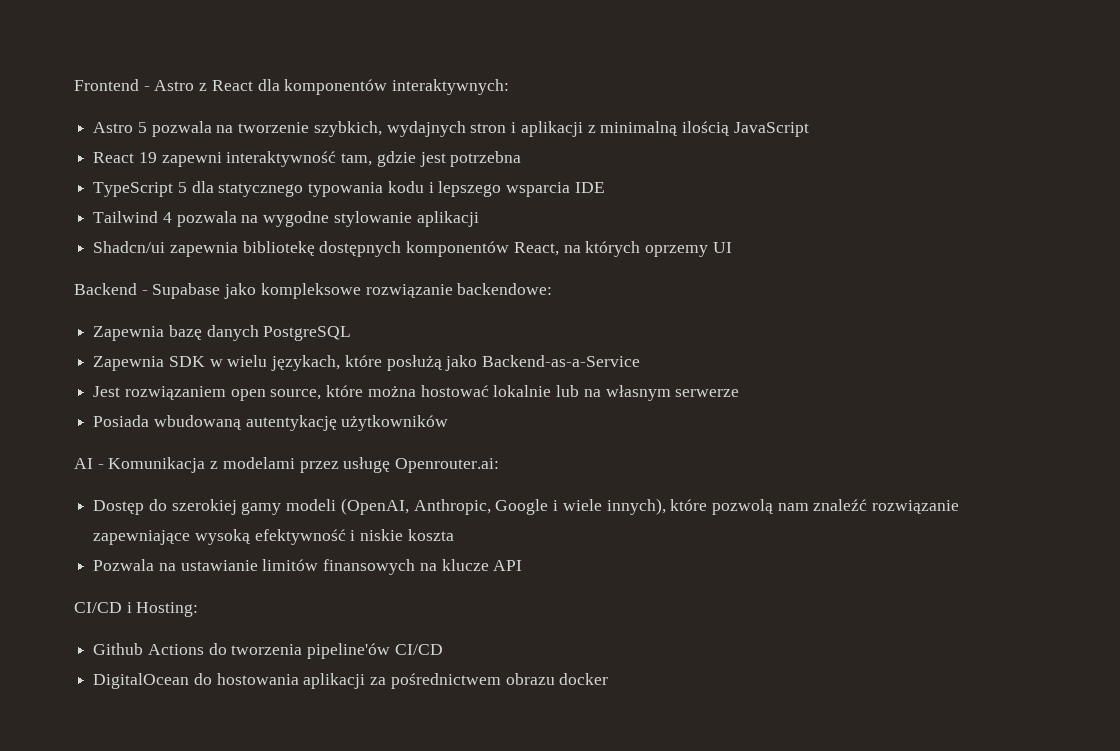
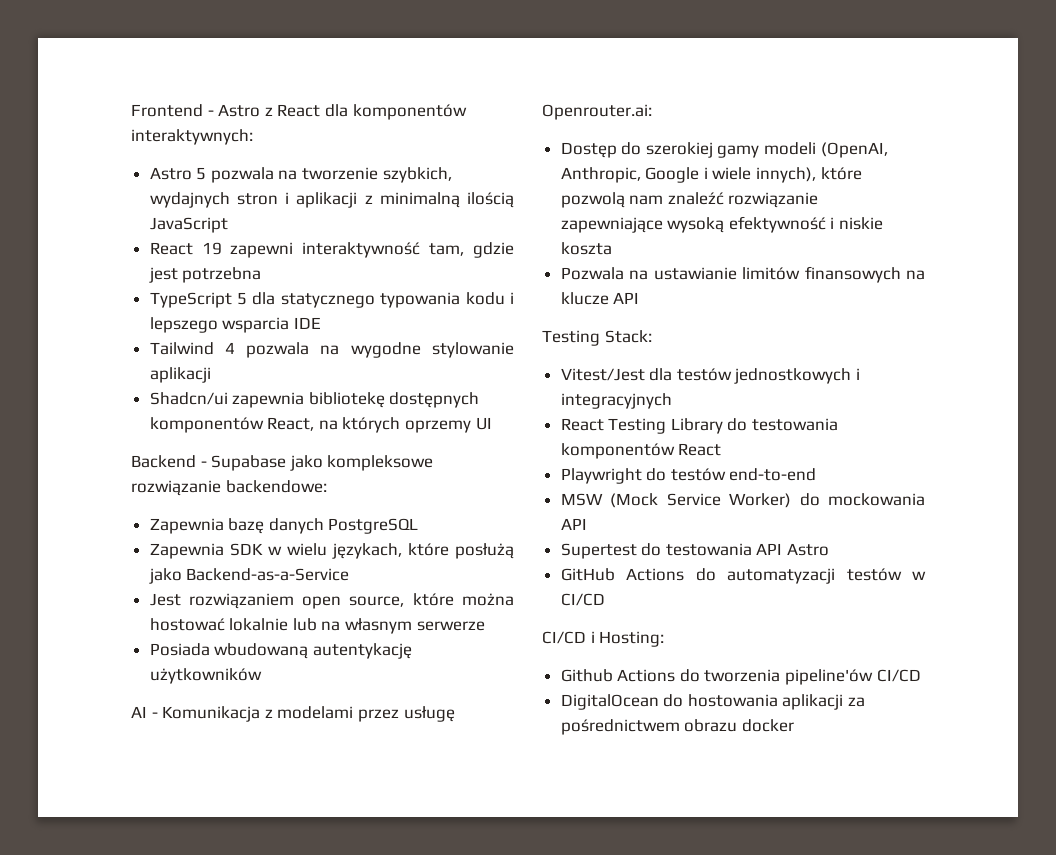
+ Testing Stack:
+ Vitest/Jest dla testów jednostkowych i integracyjnych
+ React Testing Library do testowania komponentów React
+ Playwright do testów end-to-end
+ MSW (Mock Service Worker) do mockowania API
+ Supertest do testowania API Astro
+ GitHub Actions do automatyzacji testów w CI/CD

